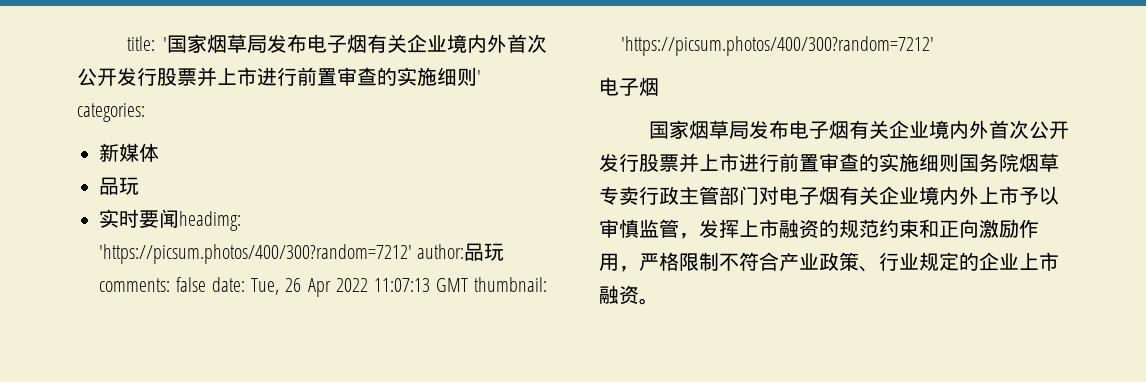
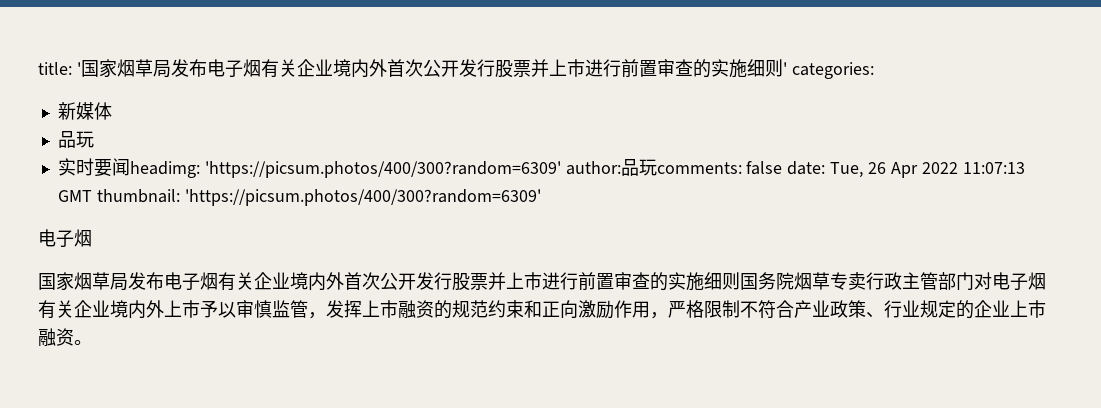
- 实时要闻headimg: 'https://picsum.photos/400/300?random=7212' author:品玩comments: false date: Tue, 26 Apr 2022 11:07:13 GMT thumbnail: 'https://picsum.photos/400/300?random=7212'
+ 实时要闻headimg: 'https://picsum.photos/400/300?random=6309' author:品玩comments: false date: Tue, 26 Apr 2022 11:07:13 GMT thumbnail: 'https://picsum.photos/400/300?random=6309'

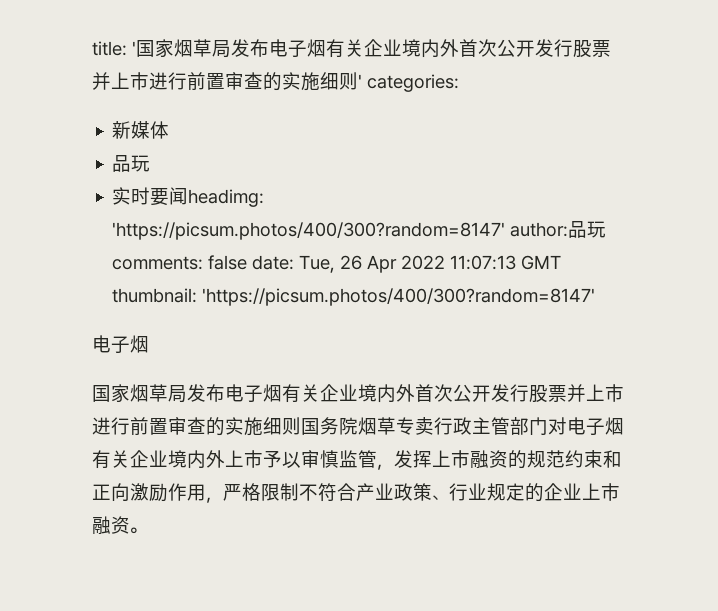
- 实时要闻headimg: 'https://picsum.photos/400/300?random=6309' author:品玩comments: false date: Tue, 26 Apr 2022 11:07:13 GMT thumbnail: 'https://picsum.photos/400/300?random=6309'
+ 实时要闻headimg: 'https://picsum.photos/400/300?random=8147' author:品玩comments: false date: Tue, 26 Apr 2022 11:07:13 GMT thumbnail: 'https://picsum.photos/400/300?random=8147'

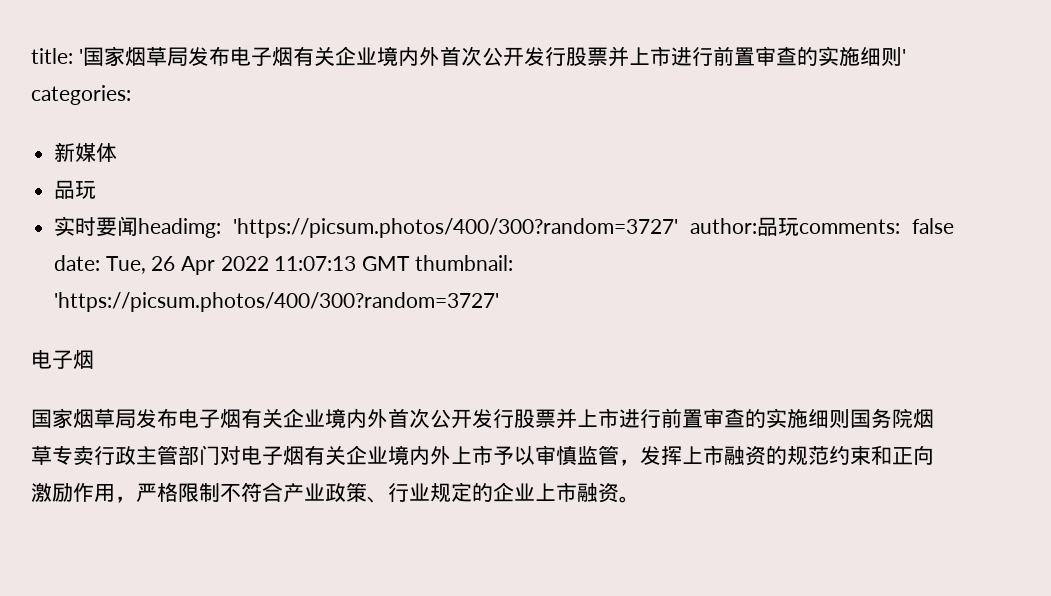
- 实时要闻headimg: 'https://picsum.photos/400/300?random=8147' author:品玩comments: false date: Tue, 26 Apr 2022 11:07:13 GMT thumbnail: 'https://picsum.photos/400/300?random=8147'
+ 实时要闻headimg: 'https://picsum.photos/400/300?random=3727' author:品玩comments: false date: Tue, 26 Apr 2022 11:07:13 GMT thumbnail: 'https://picsum.photos/400/300?random=3727'

